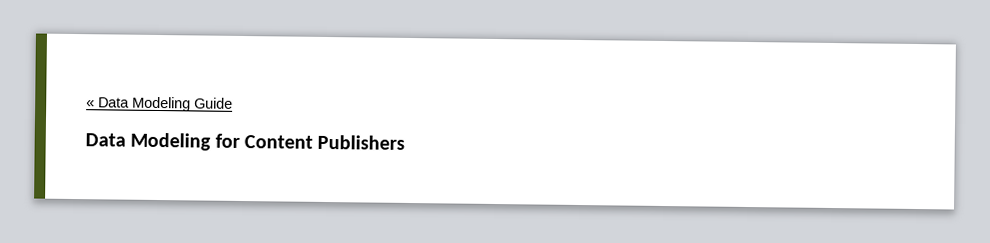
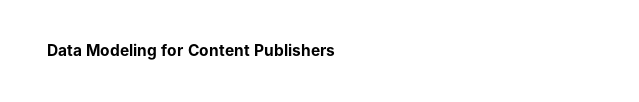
- « Data Modeling Guide

